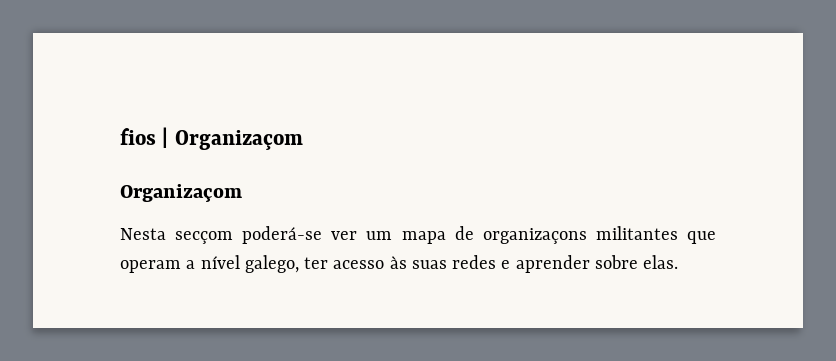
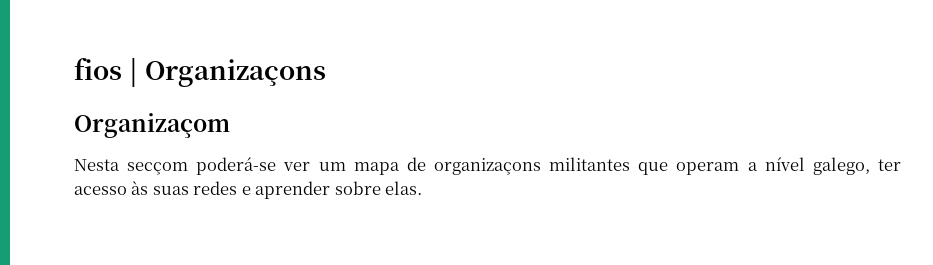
- fios | Organizaçom
+ fios | Organizaçons

